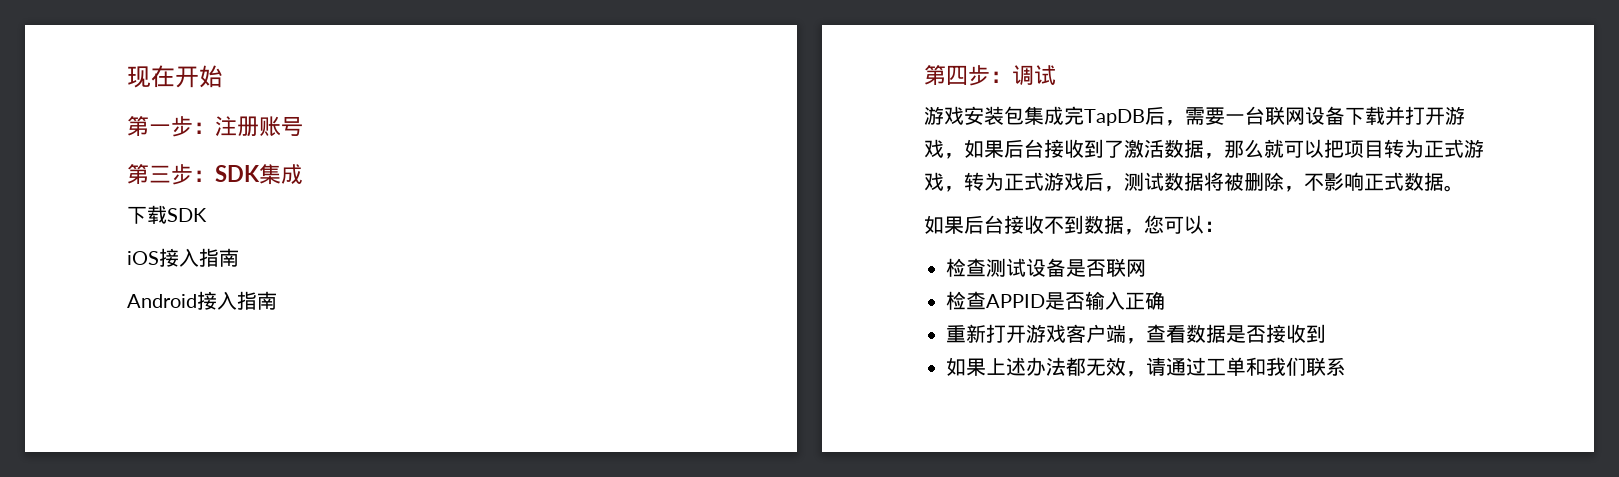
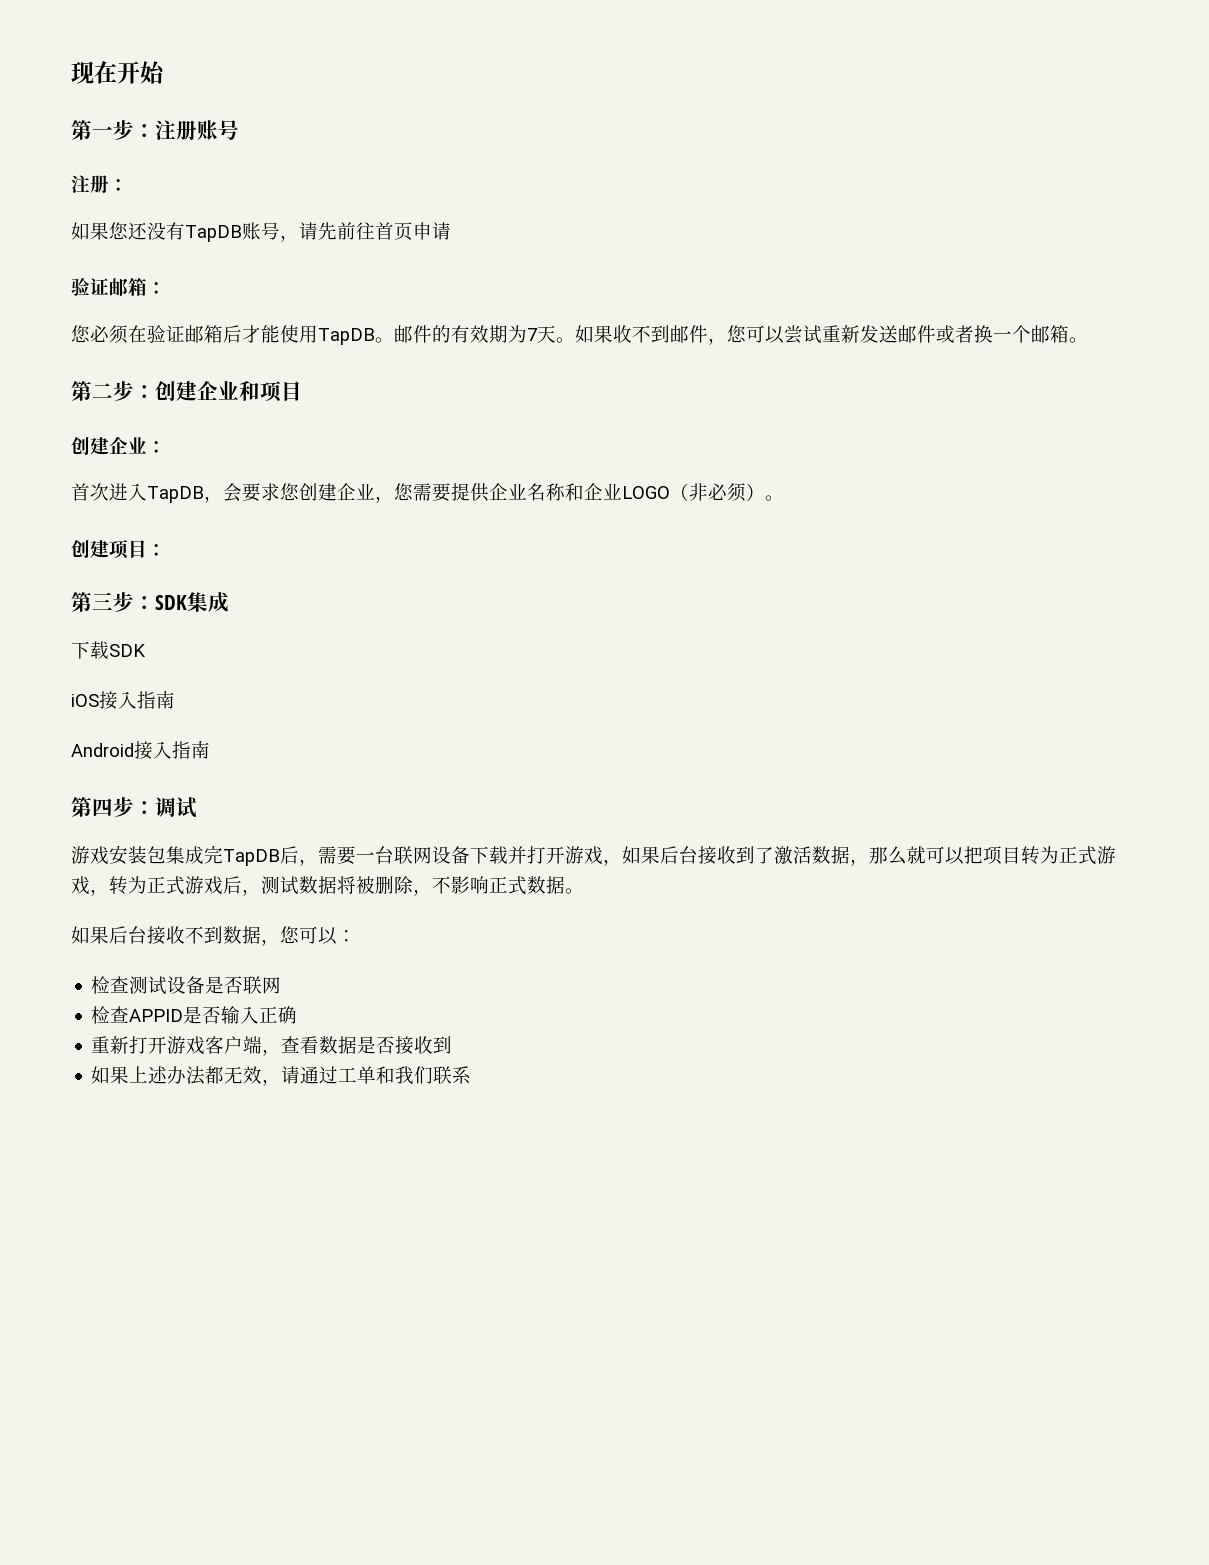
+ 注册：
+ 如果您还没有TapDB账号，请先前往首页申请
+ 验证邮箱：
+ 您必须在验证邮箱后才能使用TapDB。邮件的有效期为7天。如果收不到邮件，您可以尝试重新发送邮件或者换一个邮箱。
+ 第二步：创建企业和项目
+ 创建企业：
+ 首次进入TapDB，会要求您创建企业，您需要提供企业名称和企业LOGO（非必须）。
+ 创建项目：

